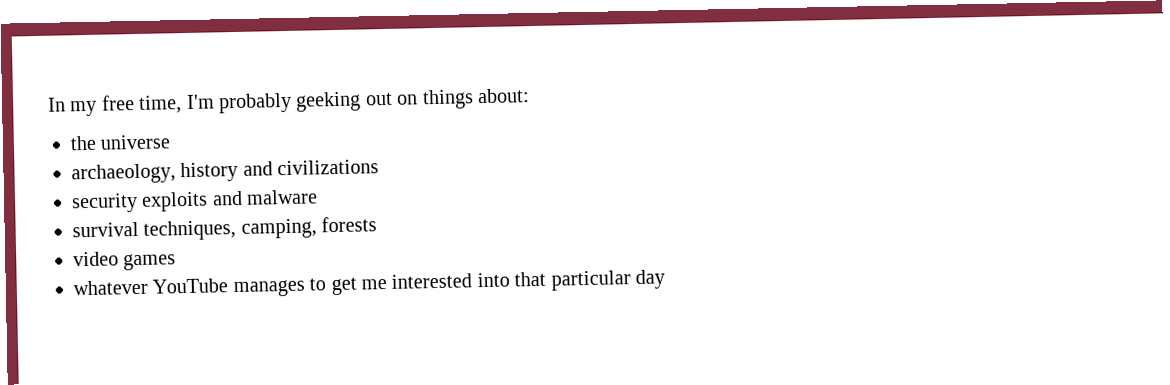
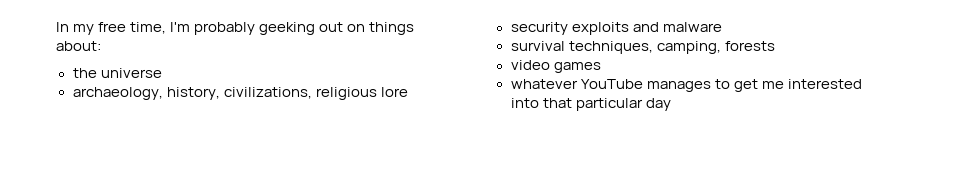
- archaeology, history and civilizations
+ archaeology, history, civilizations, religious lore

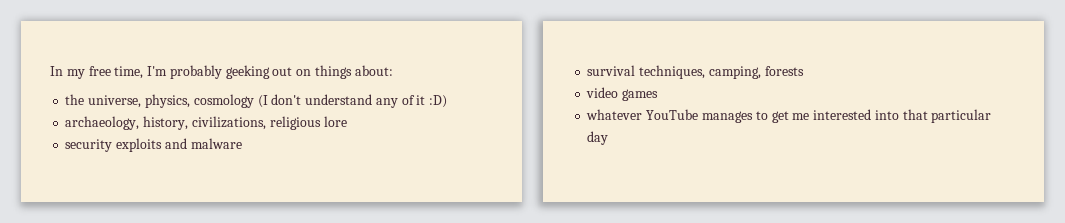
- the universe
+ the universe, physics, cosmology (I don't understand any of it :D)

